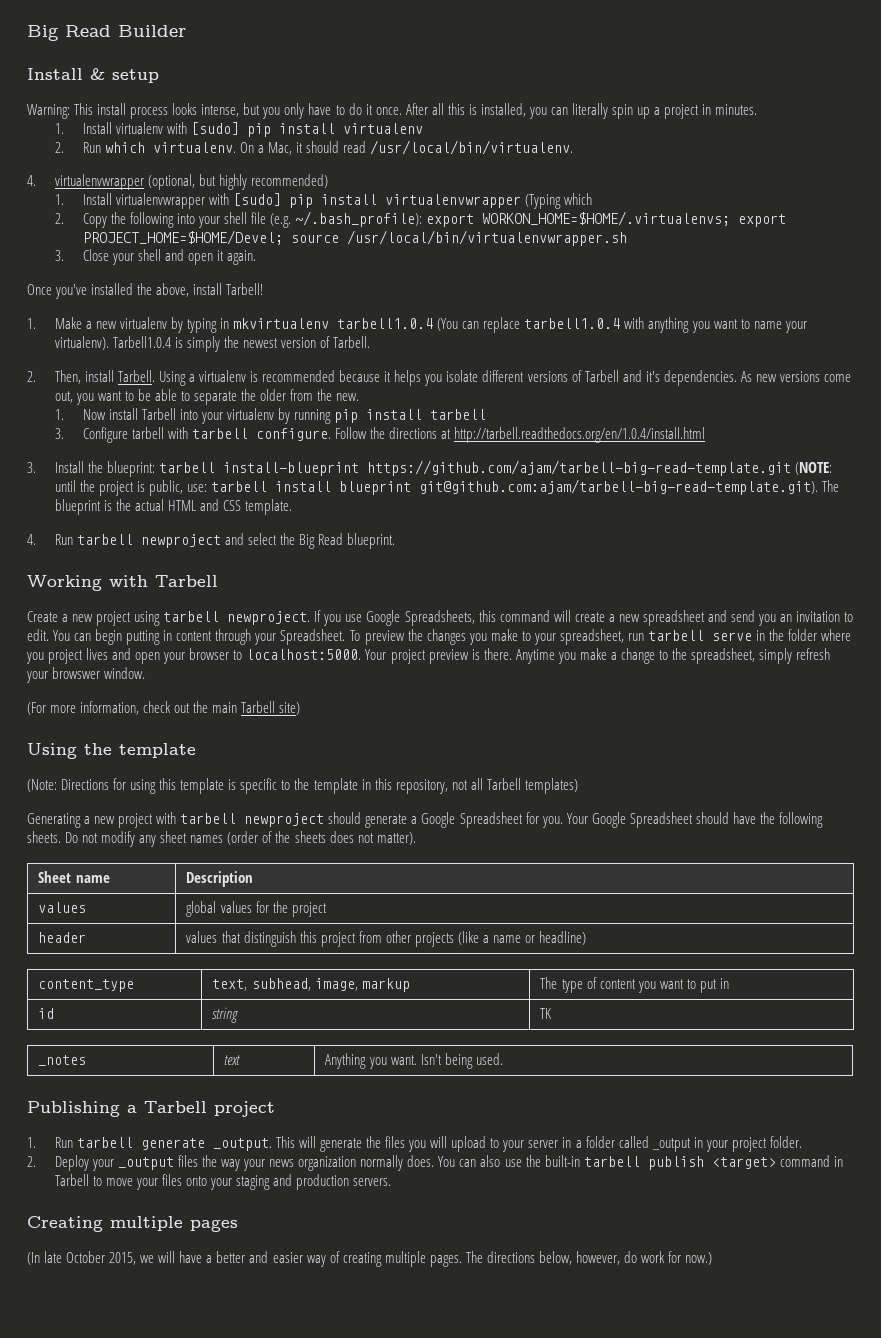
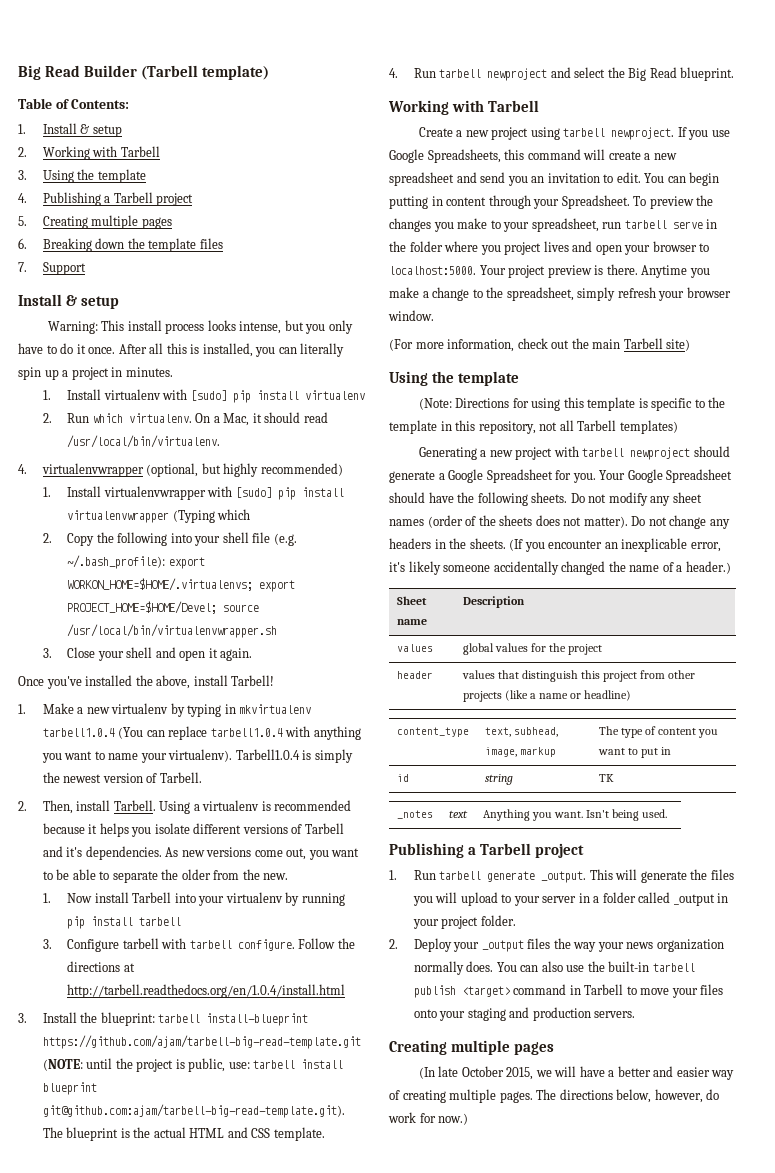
- Big Read Builder
+ Big Read Builder (Tarbell template)
+ Table of Contents:
+ 1. Install & setup
+ 2. Working with Tarbell
+ 3. Using the template
+ 4. Publishing a Tarbell project
+ 5. Creating multiple pages
+ 6. Breaking down the template files
+ 7. Support
- Anytime you make a change to the spreadsheet, simply refresh your browswer window.
+ Anytime you make a change to the spreadsheet, simply refresh your browser window.
+ Do not change any headers in the sheets. (If you encounter an inexplicable error, it's likely someone accidentally changed the name of a header.)

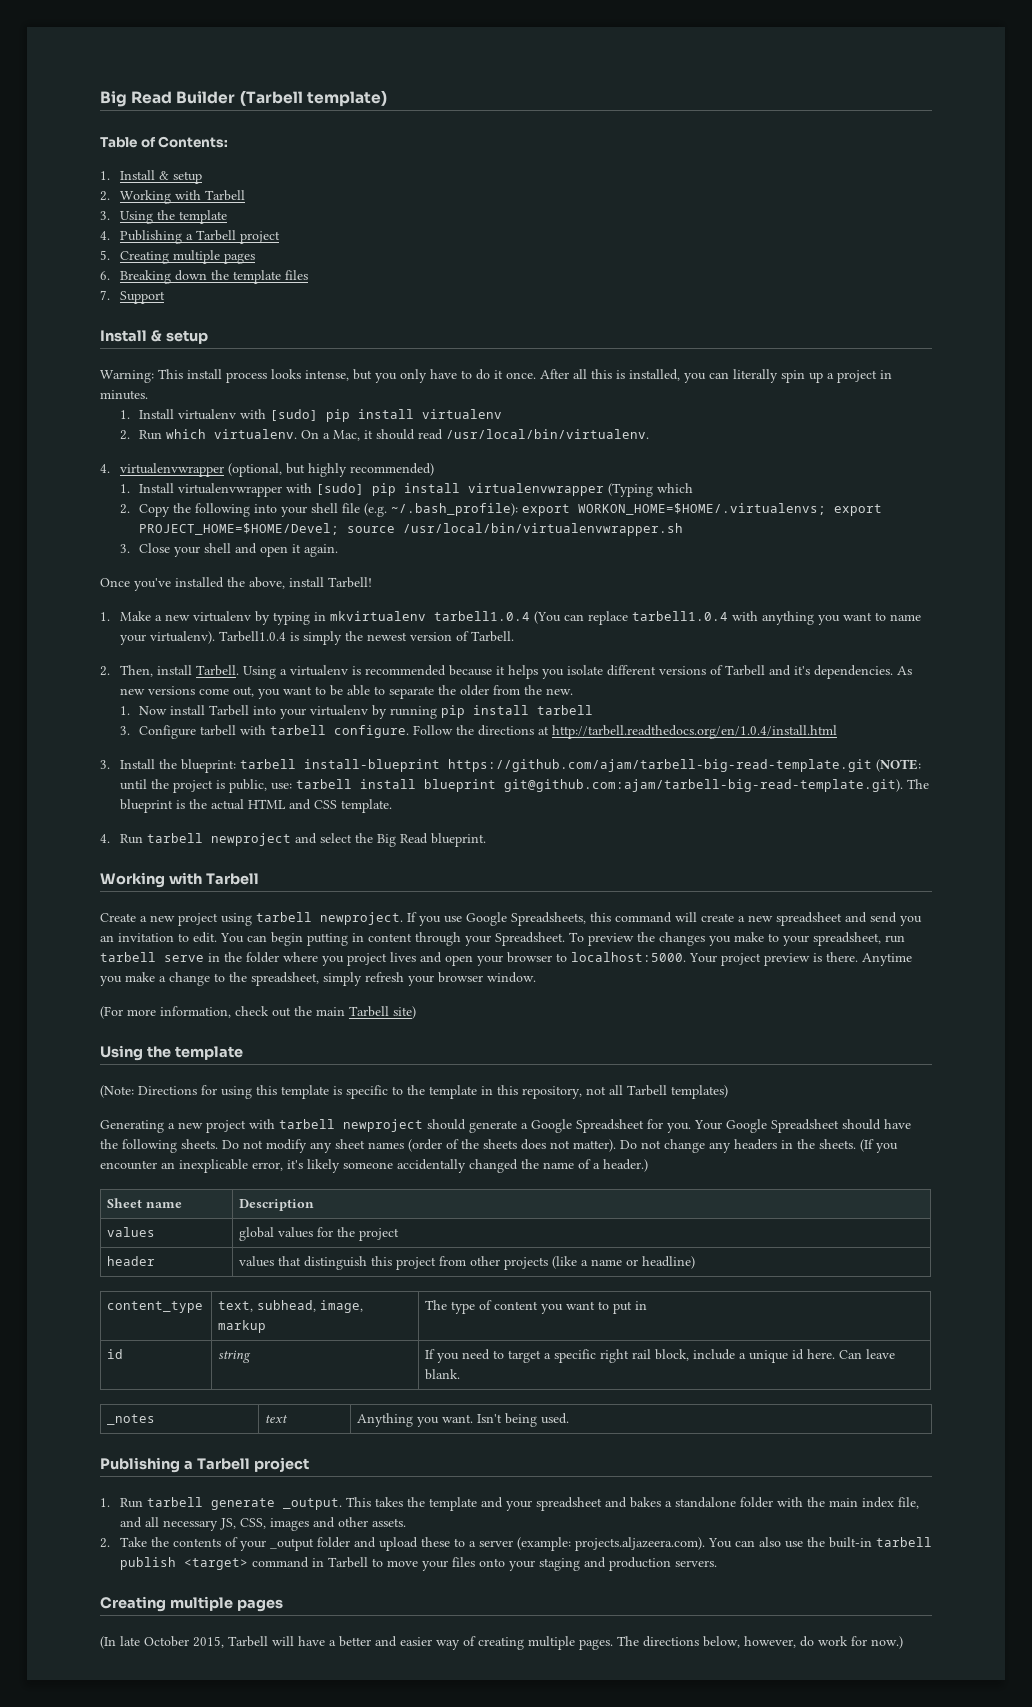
- id | string | TK
+ id | string | If you need to target a specific right rail block, include a unique id here. Can leave blank.
- This will generate the files you will upload to your server in a folder called _output in your project folder.
- 2. Deploy your _output files the way your news organization normally does. You can also use the built-in tarbell publish <target> command in Tarbell to move your files onto your staging and production servers.
+ This takes the template and your spreadsheet and bakes a standalone folder with the main index file, and all necessary JS, CSS, images and other assets.
+ 2. Take the contents of your _output folder and upload these to a server (example: projects.aljazeera.com). You can also use the built-in tarbell publish <target> command in Tarbell to move your files onto your staging and production servers.
- (In late October 2015, we will have a better and easier way of creating multiple pages.
+ (In late October 2015, Tarbell will have a better and easier way of creating multiple pages.

